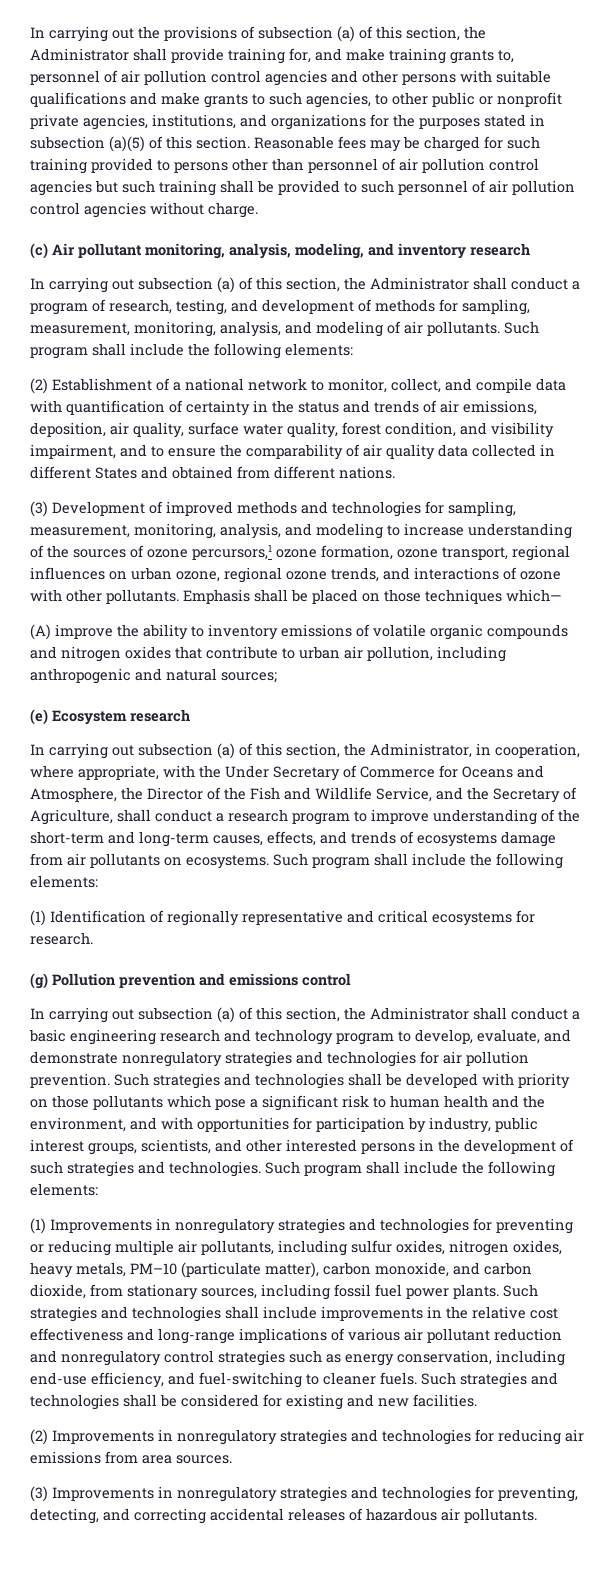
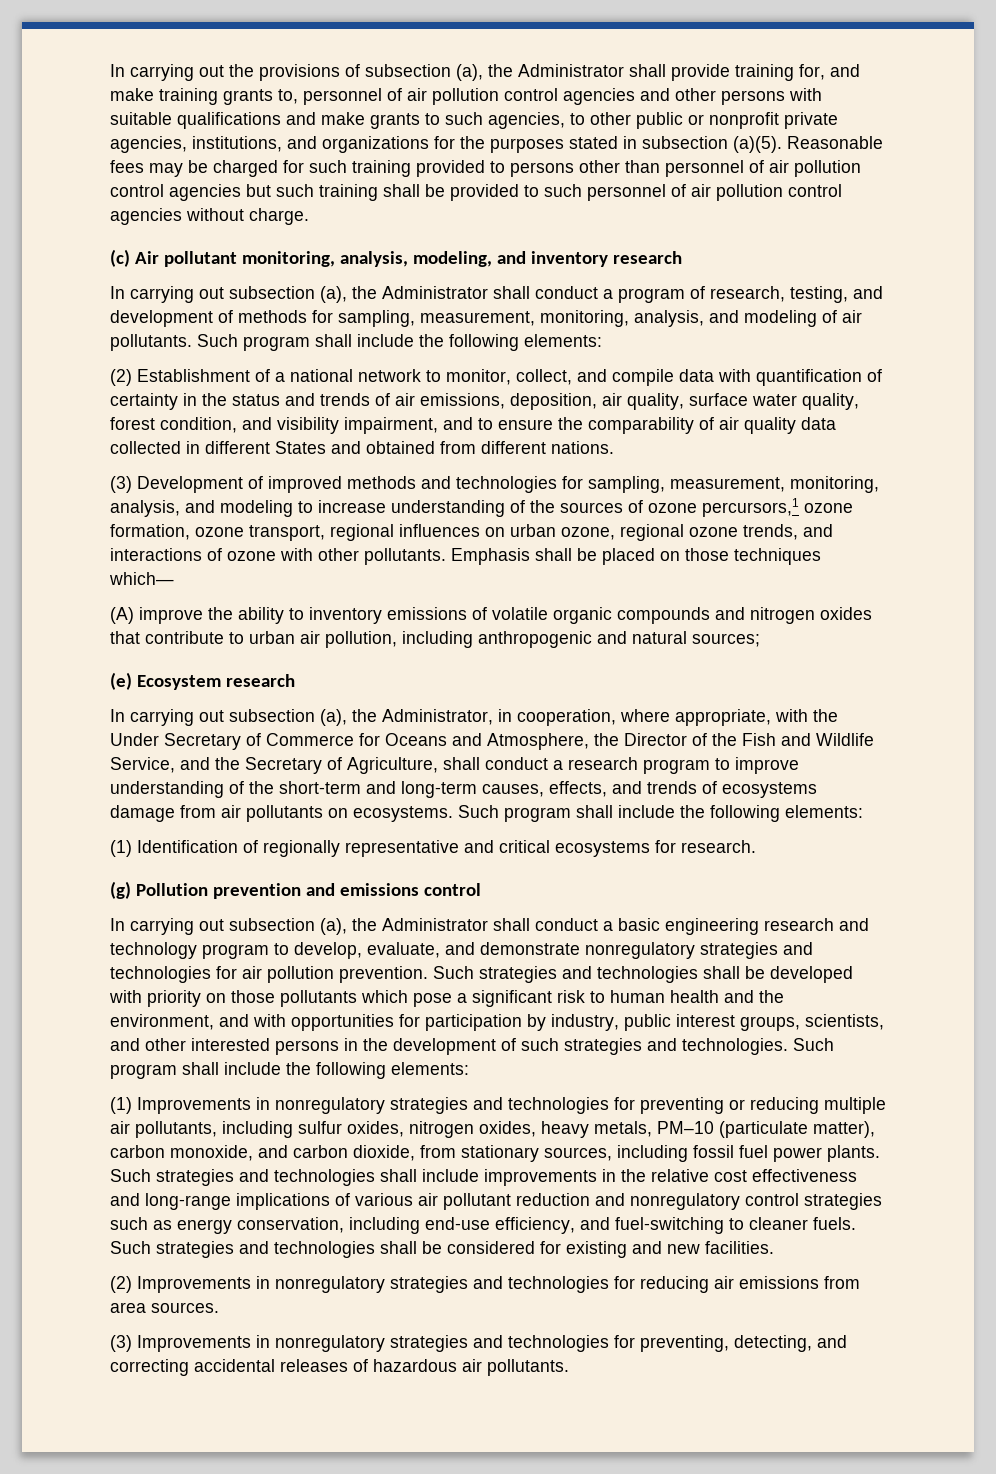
- In carrying out the provisions of subsection (a) of this section, the Administrator shall provide training for, and make training grants to, personnel of air pollution control agencies and other persons with suitable qualifications and make grants to such agencies, to other public or nonprofit private agencies, institutions, and organizations for the purposes stated in subsection (a)(5) of this section.
+ In carrying out the provisions of subsection (a), the Administrator shall provide training for, and make training grants to, personnel of air pollution control agencies and other persons with suitable qualifications and make grants to such agencies, to other public or nonprofit private agencies, institutions, and organizations for the purposes stated in subsection (a)(5).
- In carrying out subsection (a) of this section, the Administrator shall conduct a program of research, testing, and development of methods for sampling, measurement, monitoring, analysis, and modeling of air pollutants.
+ In carrying out subsection (a), the Administrator shall conduct a program of research, testing, and development of methods for sampling, measurement, monitoring, analysis, and modeling of air pollutants.
- In carrying out subsection (a) of this section, the Administrator, in cooperation, where appropriate, with the Under Secretary of Commerce for Oceans and Atmosphere, the Director of the Fish and Wildlife Service, and the Secretary of Agriculture, shall conduct a research program to improve understanding of the short-term and long-term causes, effects, and trends of ecosystems damage from air pollutants on ecosystems.
+ In carrying out subsection (a), the Administrator, in cooperation, where appropriate, with the Under Secretary of Commerce for Oceans and Atmosphere, the Director of the Fish and Wildlife Service, and the Secretary of Agriculture, shall conduct a research program to improve understanding of the short-term and long-term causes, effects, and trends of ecosystems damage from air pollutants on ecosystems.
- In carrying out subsection (a) of this section, the Administrator shall conduct a basic engineering research and technology program to develop, evaluate, and demonstrate nonregulatory strategies and technologies for air pollution prevention.
+ In carrying out subsection (a), the Administrator shall conduct a basic engineering research and technology program to develop, evaluate, and demonstrate nonregulatory strategies and technologies for air pollution prevention.

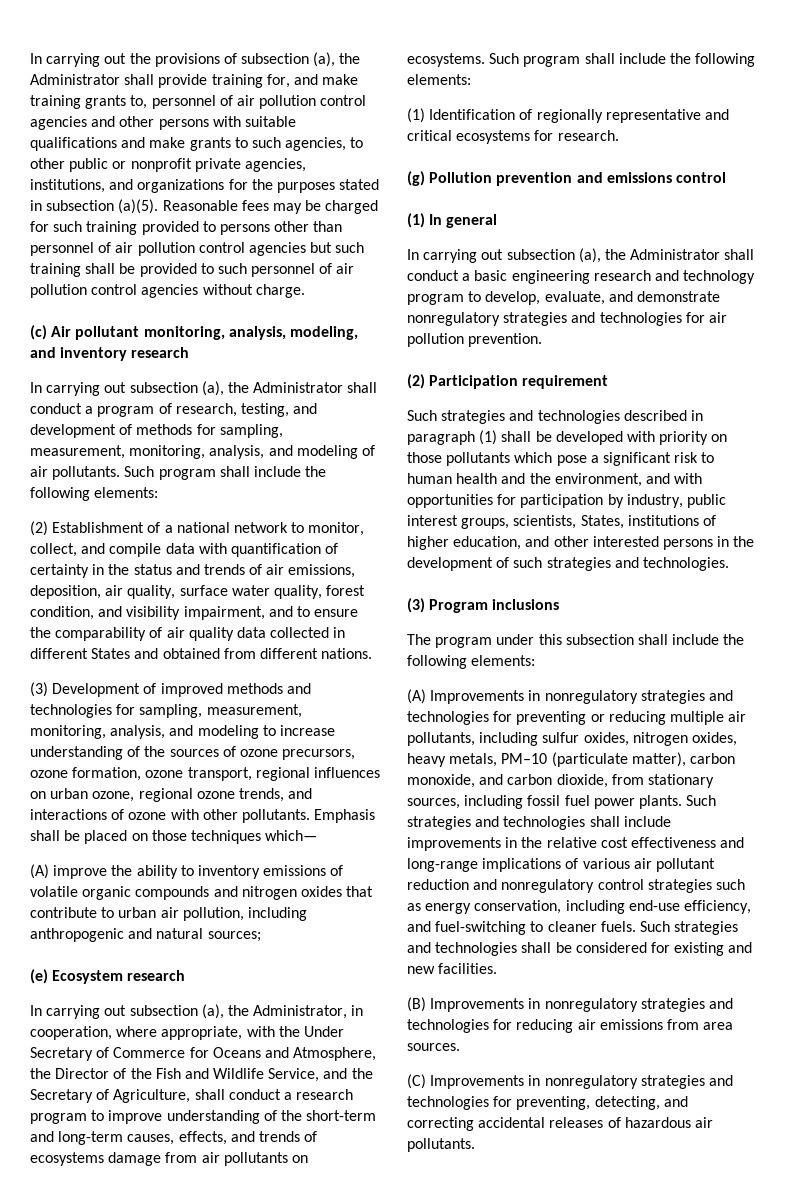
- (3) Development of improved methods and technologies for sampling, measurement, monitoring, analysis, and modeling to increase understanding of the sources of ozone percursors,1 ozone formation, ozone transport, regional influences on urban ozone, regional ozone trends, and interactions of ozone with other pollutants.
+ (3) Development of improved methods and technologies for sampling, measurement, monitoring, analysis, and modeling to increase understanding of the sources of ozone precursors, ozone formation, ozone transport, regional influences on urban ozone, regional ozone trends, and interactions of ozone with other pollutants.
+ (1) In general
- In carrying out subsection (a), the Administrator shall conduct a basic engineering research and technology program to develop, evaluate, and demonstrate nonregulatory strategies and technologies for air pollution prevention. Such strategies and technologies shall be developed with priority on those pollutants which pose a significant risk to human health and the environment, and with opportunities for participation by industry, public interest groups, scientists, and other interested persons in the development of such strategies and technologies. Such program shall include the following elements:
- (1) Improvements in nonregulatory strategies and technologies for preventing or reducing multiple air pollutants, including sulfur oxides, nitrogen oxides, heavy metals, PM–10 (particulate matter), carbon monoxide, and carbon dioxide, from stationary sources, including fossil fuel power plants.
+ In carrying out subsection (a), the Administrator shall conduct a basic engineering research and technology program to develop, evaluate, and demonstrate nonregulatory strategies and technologies for air pollution prevention.
+ (2) Participation requirement
+ Such strategies and technologies described in paragraph (1) shall be developed with priority on those pollutants which pose a significant risk to human health and the environment, and with opportunities for participation by industry, public interest groups, scientists, States, institutions of higher education, and other interested persons in the development of such strategies and technologies.
+ (3) Program inclusions
+ The program under this subsection shall include the following elements:
+ (A) Improvements in nonregulatory strategies and technologies for preventing or reducing multiple air pollutants, including sulfur oxides, nitrogen oxides, heavy metals, PM–10 (particulate matter), carbon monoxide, and carbon dioxide, from stationary sources, including fossil fuel power plants.
- (2) Improvements in nonregulatory strategies and technologies for reducing air emissions from area sources.
+ (B) Improvements in nonregulatory strategies and technologies for reducing air emissions from area sources.
- (3) Improvements in nonregulatory strategies and technologies for preventing, detecting, and correcting accidental releases of hazardous air pollutants.
+ (C) Improvements in nonregulatory strategies and technologies for preventing, detecting, and correcting accidental releases of hazardous air pollutants.

